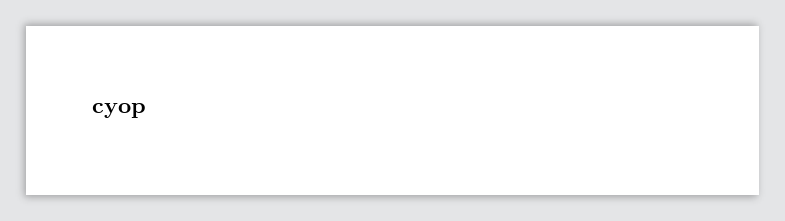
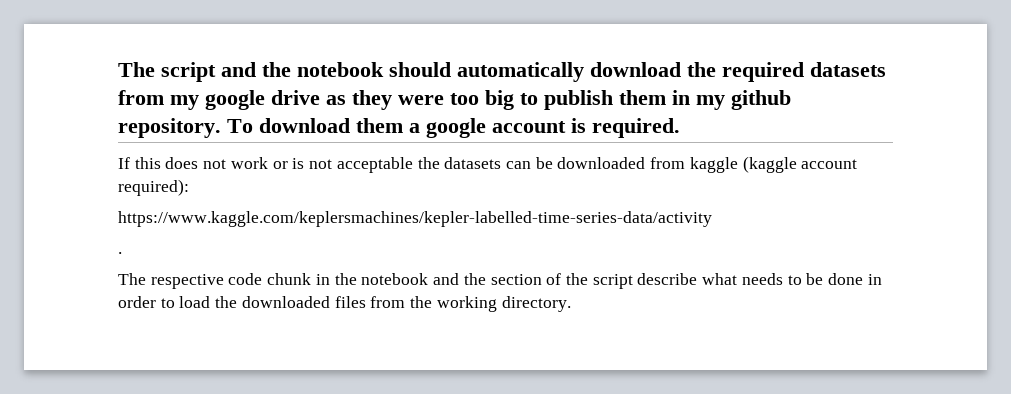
- cyop
+ The script and the notebook should automatically download the required datasets from my google drive as they were too big to publish them in my github repository. To download them a google account is required.
+ If this does not work or is not acceptable the datasets can be downloaded from kaggle (kaggle account required):
+ https://www.kaggle.com/keplersmachines/kepler-labelled-time-series-data/activity
+ .
+ The respective code chunk in the notebook and the section of the script describe what needs to be done in order to load the downloaded files from the working directory.

